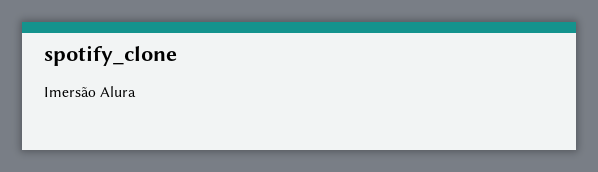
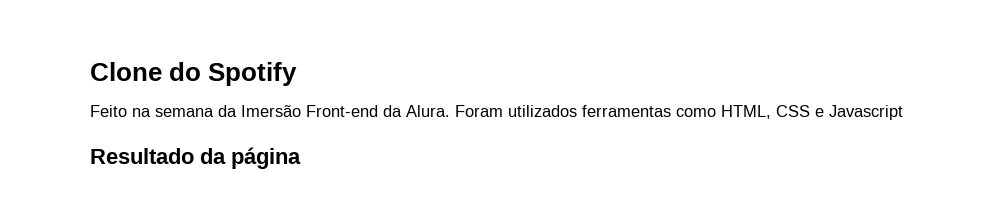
- spotify_clone
- Imersão Alura
+ Clone do Spotify
+ Feito na semana da Imersão Front-end da Alura. Foram utilizados ferramentas como HTML, CSS e Javascript
+ Resultado da página

